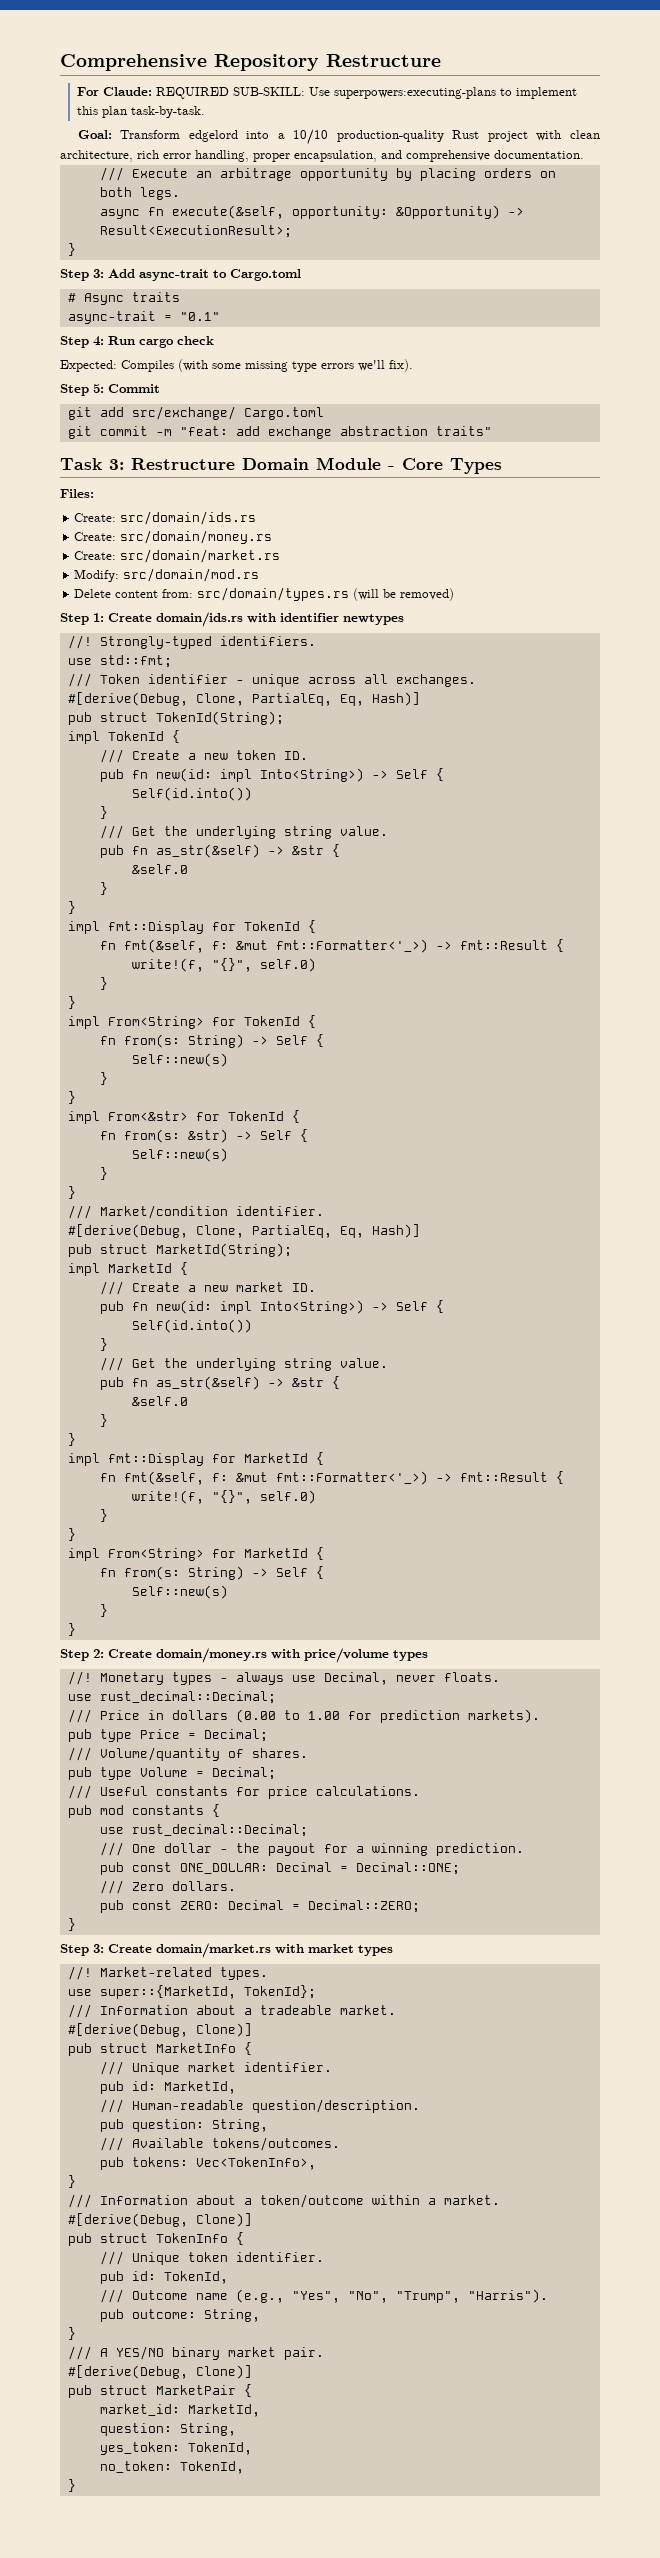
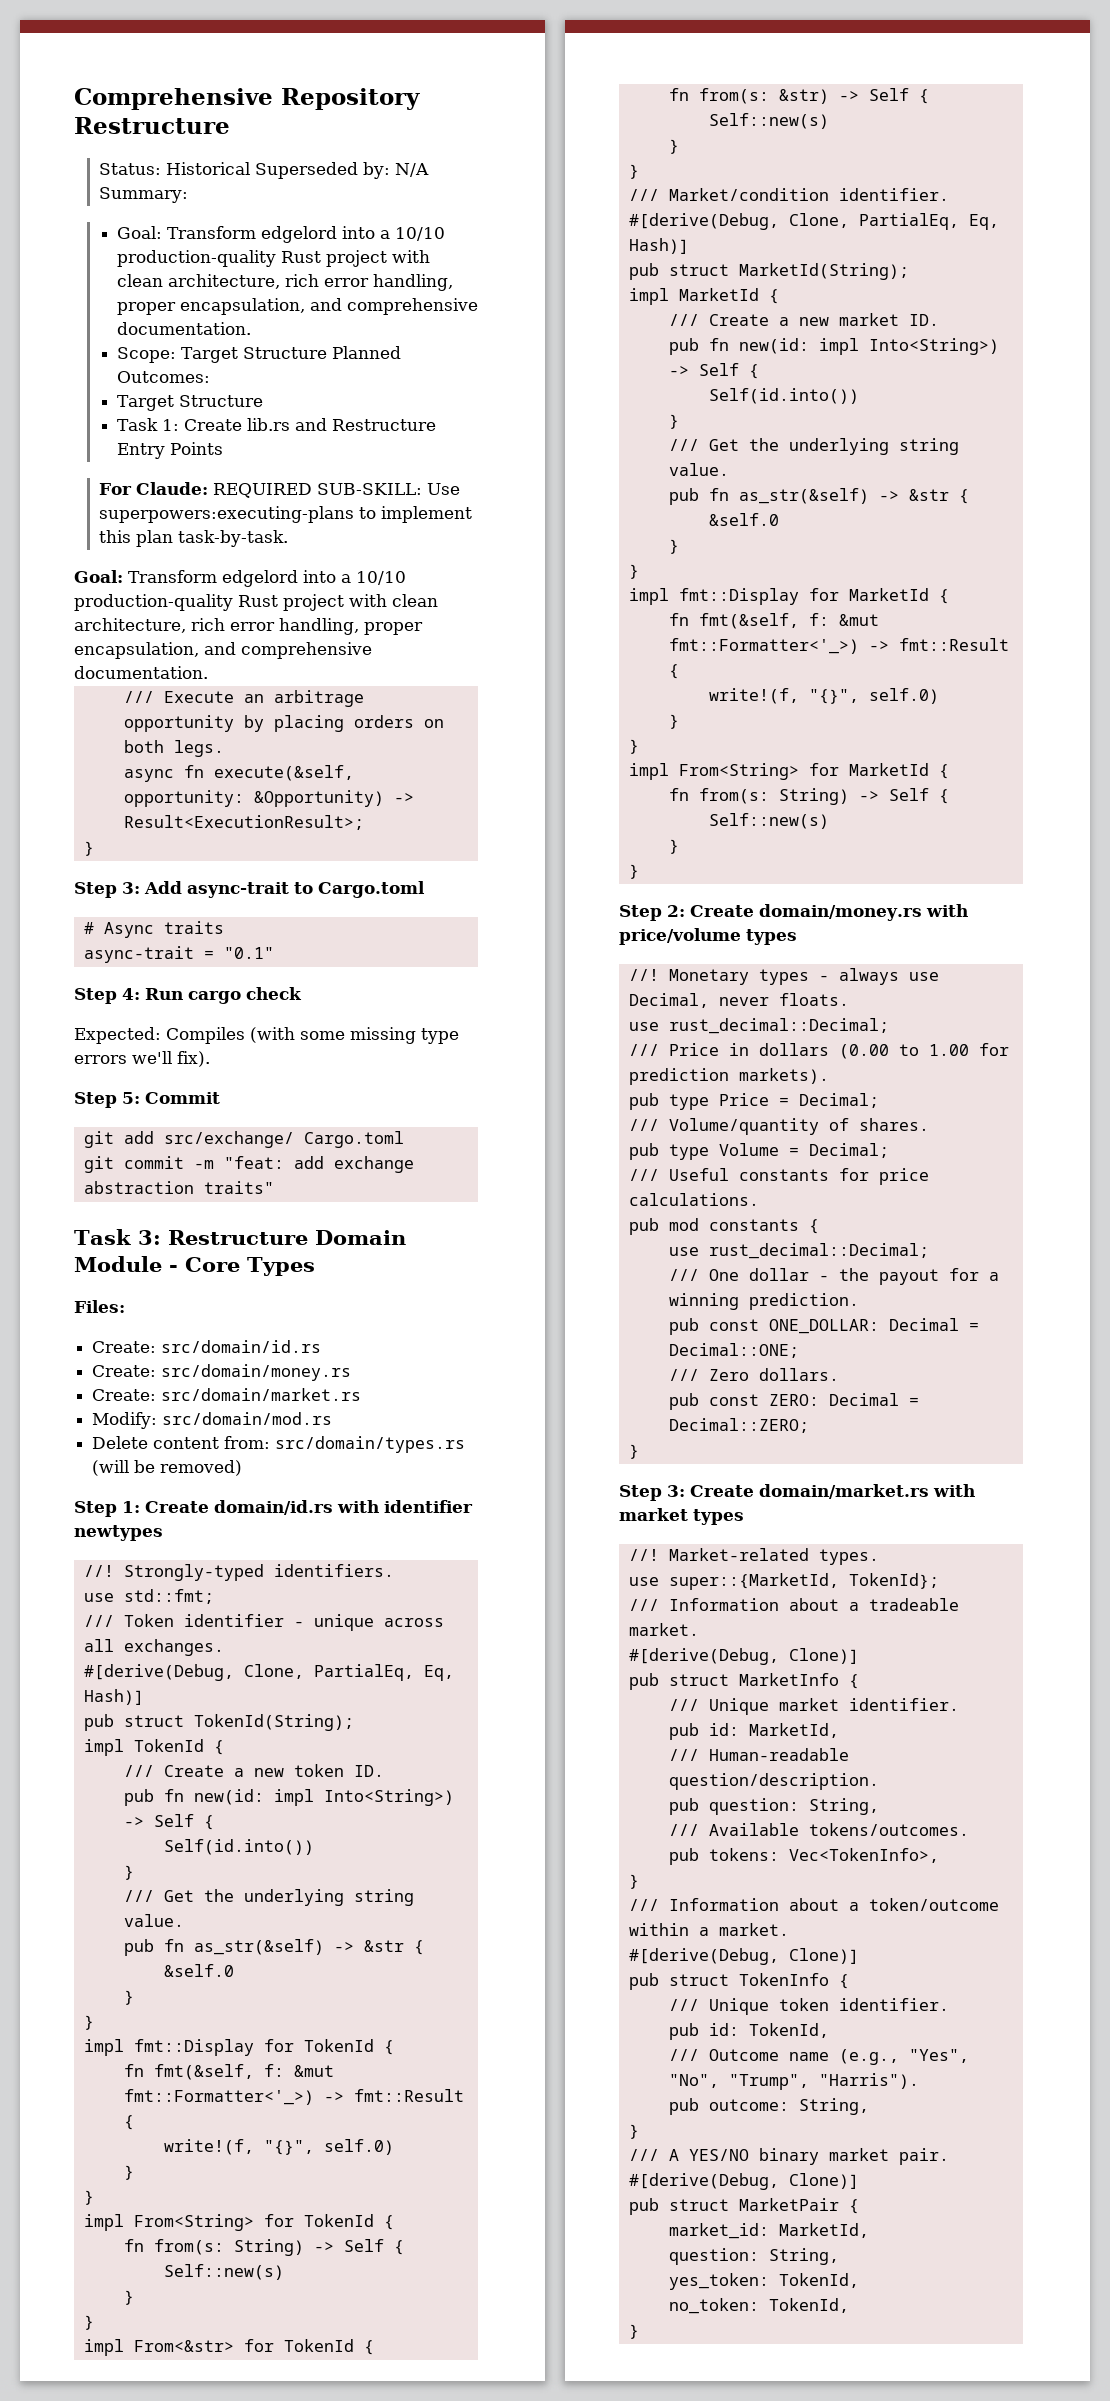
+ Status: Historical Superseded by: N/A Summary:
+ Goal: Transform edgelord into a 10/10 production-quality Rust project with clean architecture, rich error handling, proper encapsulation, and comprehensive documentation.
+ Scope: Target Structure Planned Outcomes:
+ Target Structure
+ Task 1: Create lib.rs and Restructure Entry Points
- Create: src/domain/ids.rs
+ Create: src/domain/id.rs
- Step 1: Create domain/ids.rs with identifier newtypes
+ Step 1: Create domain/id.rs with identifier newtypes

